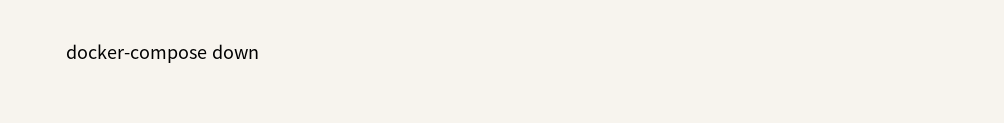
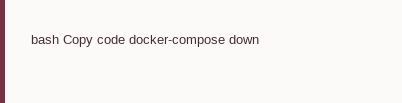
- docker-compose down
+ bash Copy code docker-compose down

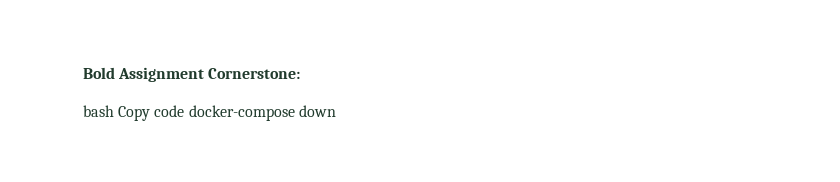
+ Bold Assignment Cornerstone:

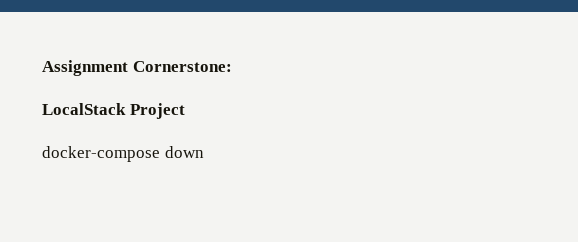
- Bold Assignment Cornerstone:
+ Assignment Cornerstone:
- bash Copy code docker-compose down
+ LocalStack Project
+ docker-compose down

